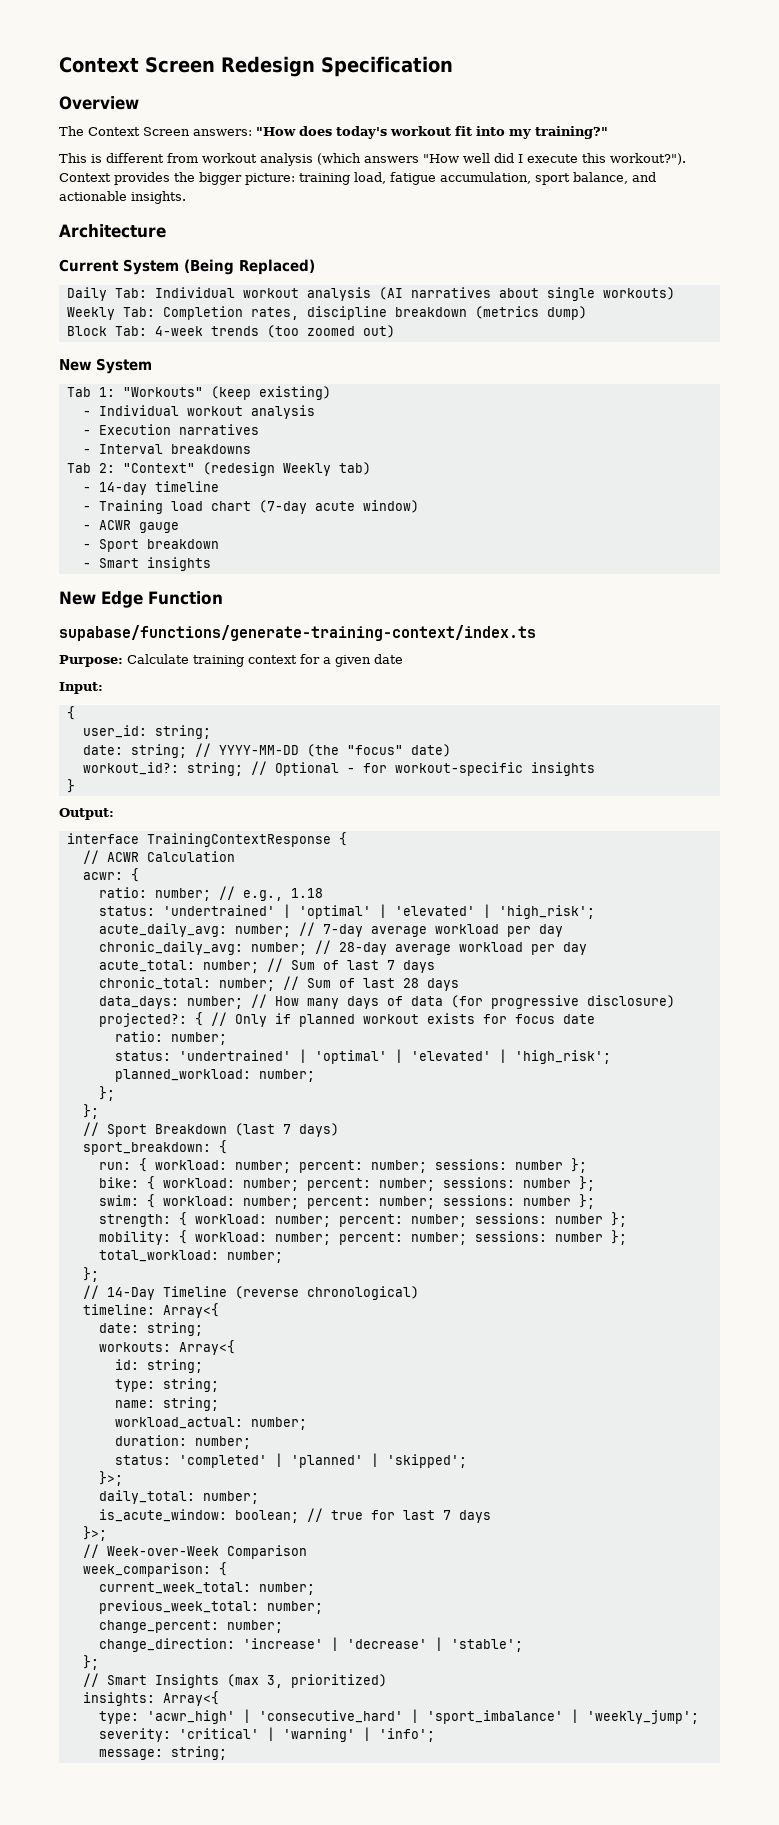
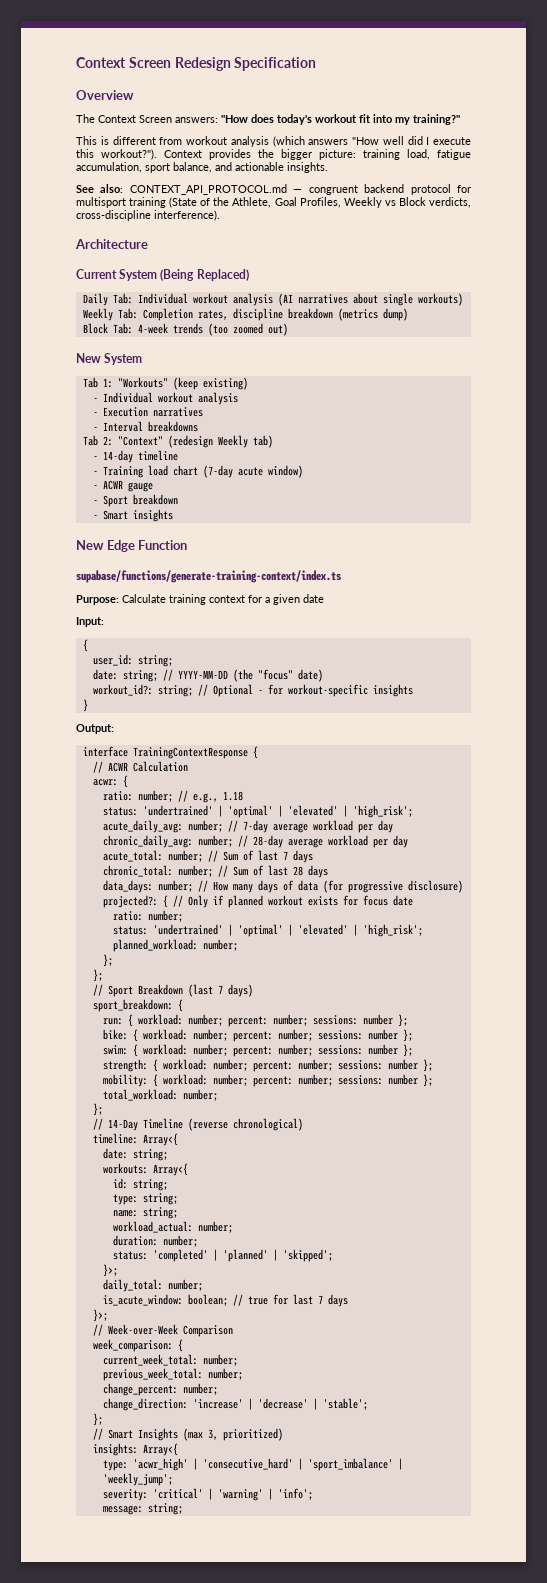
+ See also: CONTEXT_API_PROTOCOL.md — congruent backend protocol for multisport training (State of the Athlete, Goal Profiles, Weekly vs Block verdicts, cross-discipline interference).

